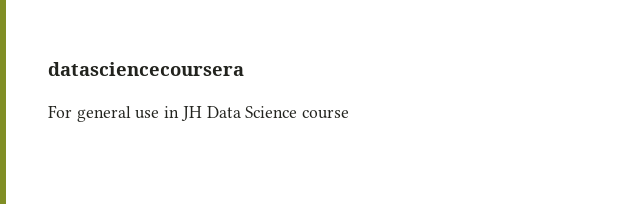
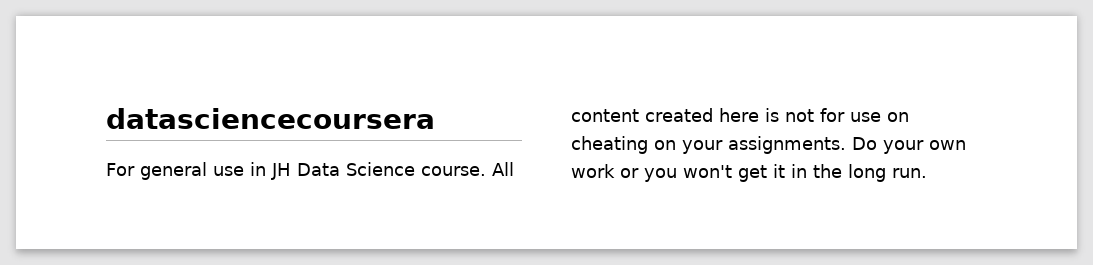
- For general use in JH Data Science course
+ For general use in JH Data Science course. All content created here is not for use on cheating on your assignments. Do your own work or you won't get it in the long run.

